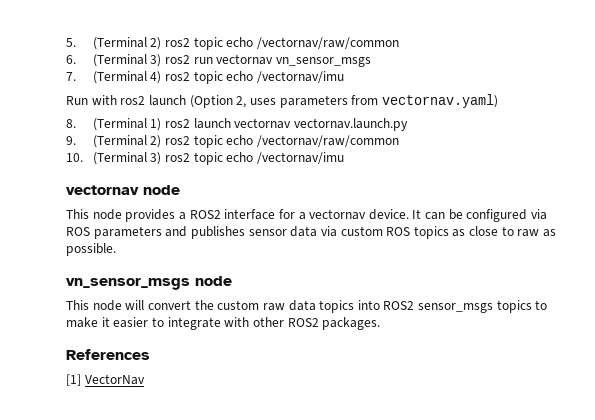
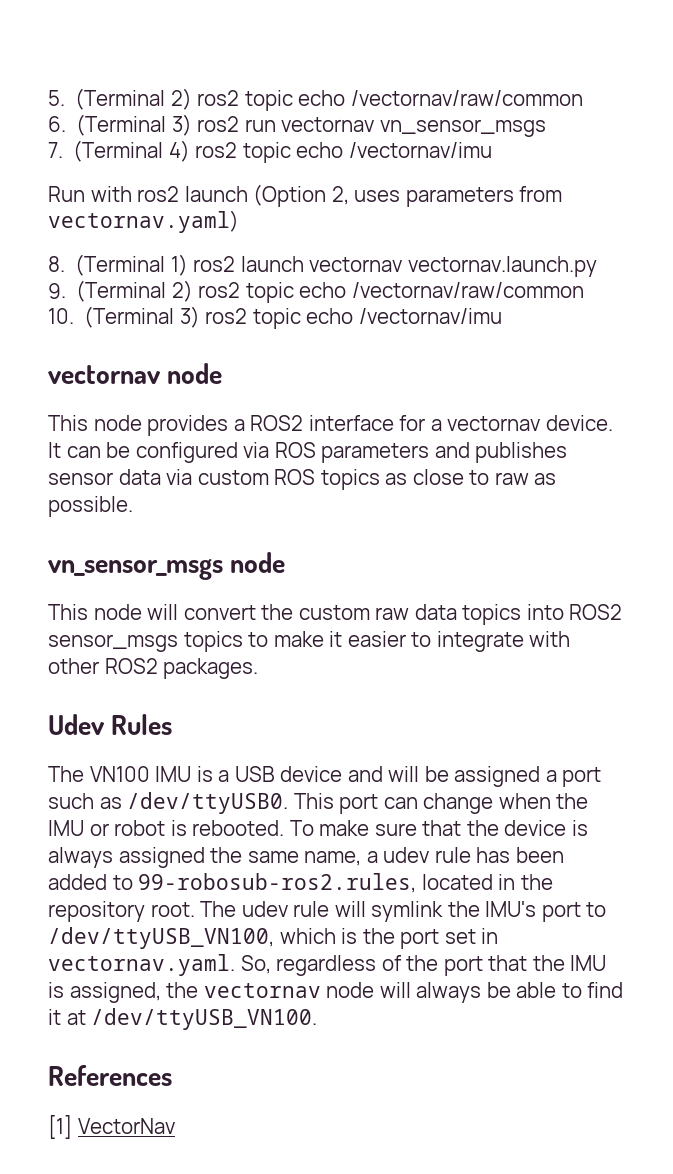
+ Udev Rules
+ The VN100 IMU is a USB device and will be assigned a port such as /dev/ttyUSB0. This port can change when the IMU or robot is rebooted. To make sure that the device is always assigned the same name, a udev rule has been added to 99-robosub-ros2.rules, located in the repository root. The udev rule will symlink the IMU's port to /dev/ttyUSB_VN100, which is the port set in vectornav.yaml. So, regardless of the port that the IMU is assigned, the vectornav node will always be able to find it at /dev/ttyUSB_VN100.

